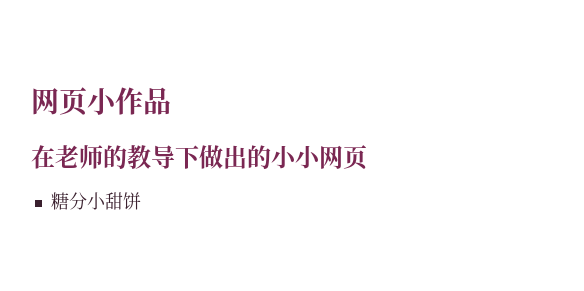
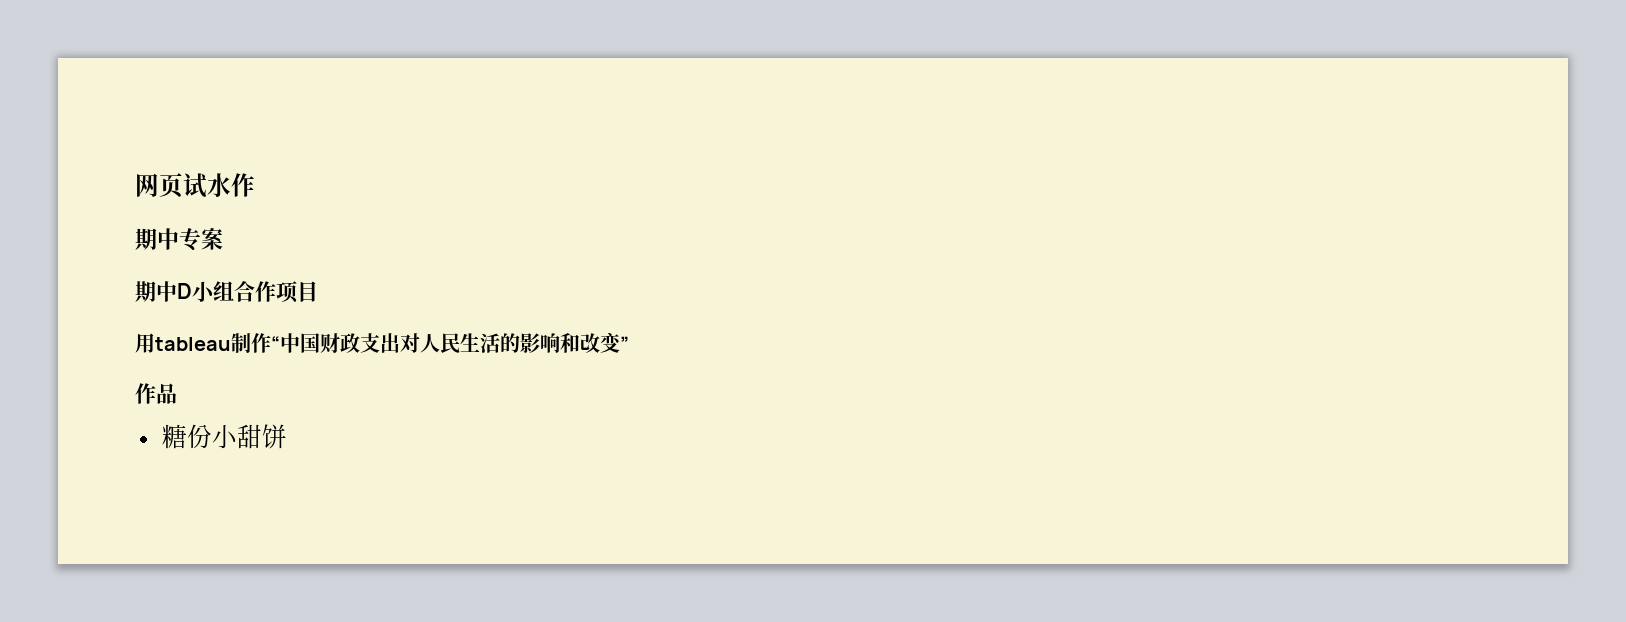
- 网页小作品
- 在老师的教导下做出的小小网页
+ 网页试水作
+ 期中专案
+ 期中D小组合作项目
+ 用tableau制作“中国财政支出对人民生活的影响和改变”
+ 作品
- 糖分小甜饼
+ 糖份小甜饼

